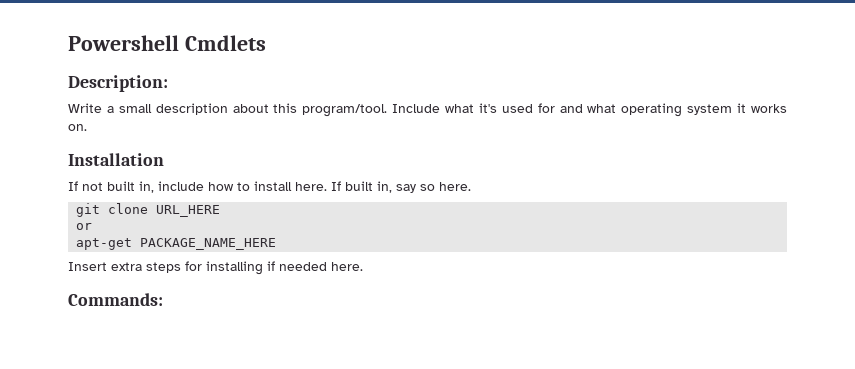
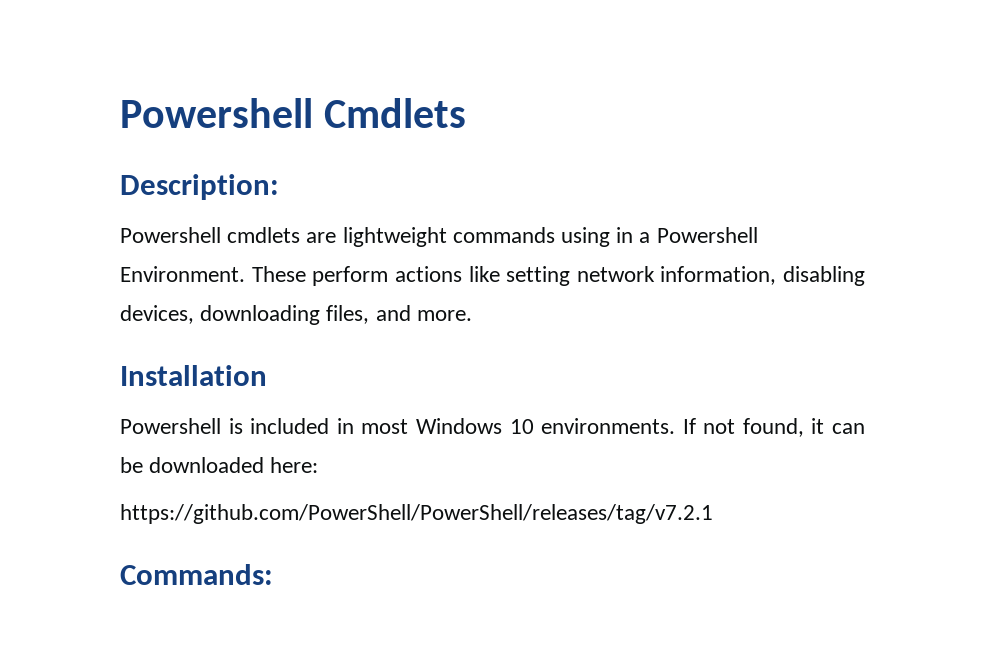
- Write a small description about this program/tool. Include what it's used for and what operating system it works on.
+ Powershell cmdlets are lightweight commands using in a Powershell Environment. These perform actions like setting network information, disabling devices, downloading files, and more.
  Installation
- If not built in, include how to install here. If built in, say so here.
- git clone URL_HERE
- or
- apt-get PACKAGE_NAME_HERE
- Insert extra steps for installing if needed here.
+ Powershell is included in most Windows 10 environments. If not found, it can be downloaded here:
+ https://github.com/PowerShell/PowerShell/releases/tag/v7.2.1

